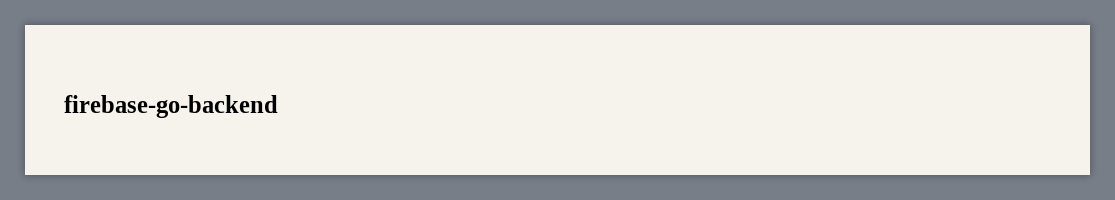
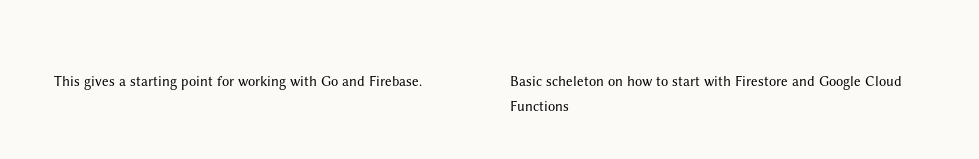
- firebase-go-backend
+ This gives a starting point for working with Go and Firebase.
+ Basic scheleton on how to start with Firestore and Google Cloud Functions

